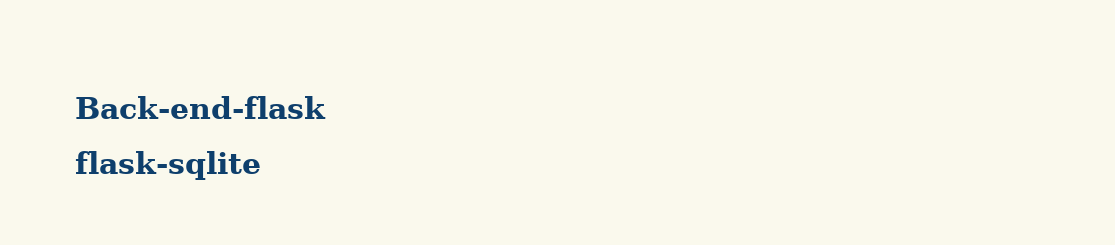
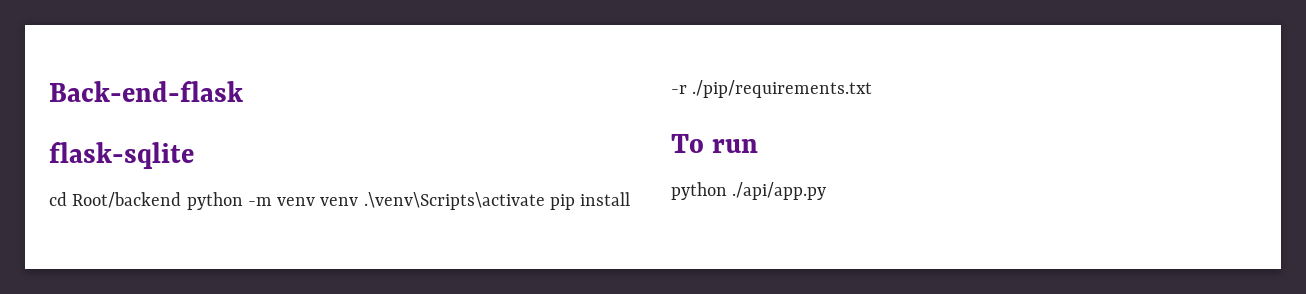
+ cd Root/backend python -m venv venv .\venv\Scripts\activate pip install -r ./pip/requirements.txt
+ To run
+ python ./api/app.py

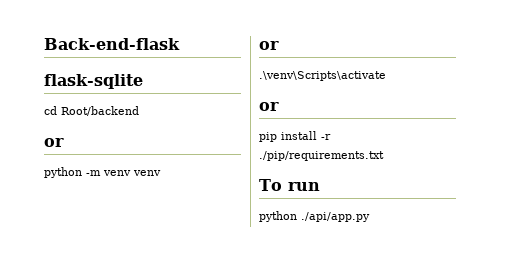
- cd Root/backend python -m venv venv .\venv\Scripts\activate pip install -r ./pip/requirements.txt
+ cd Root/backend
+ or
+ python -m venv venv
+ or
+ .\venv\Scripts\activate
+ or
+ pip install -r ./pip/requirements.txt

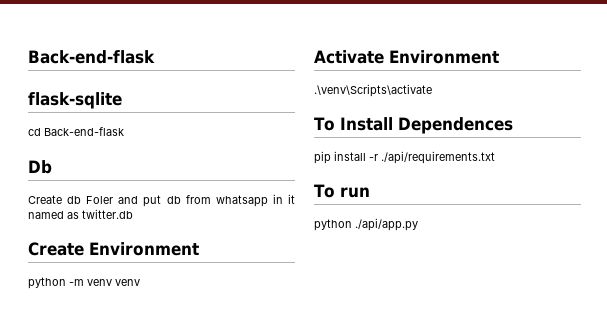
- cd Root/backend
- or
+ cd Back-end-flask
+ Db
+ Create db Foler and put db from whatsapp in it named as twitter.db
+ Create Environment
  python -m venv venv
- or
+ Activate Environment
  .\venv\Scripts\activate
- or
+ To Install Dependences
- pip install -r ./pip/requirements.txt
+ pip install -r ./api/requirements.txt

